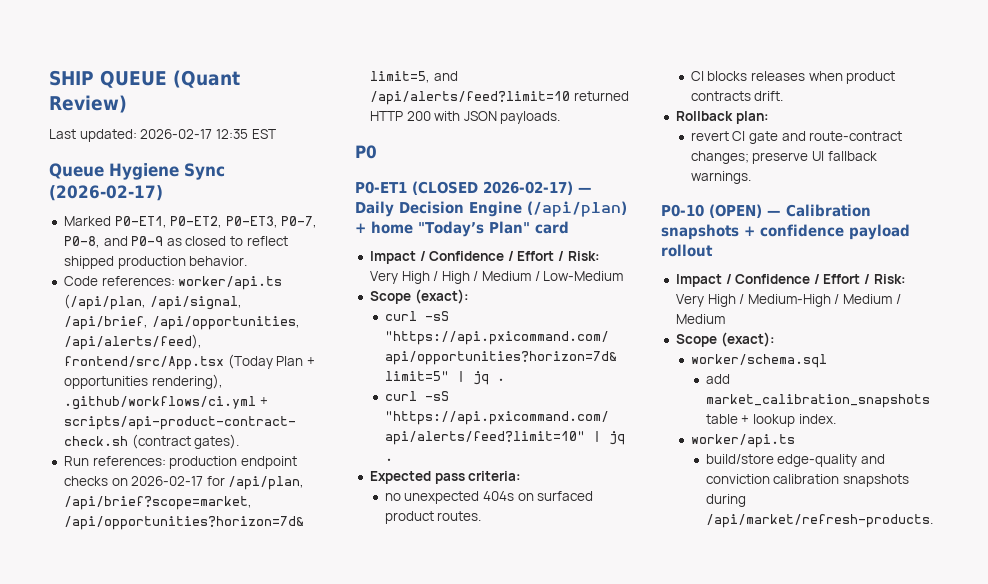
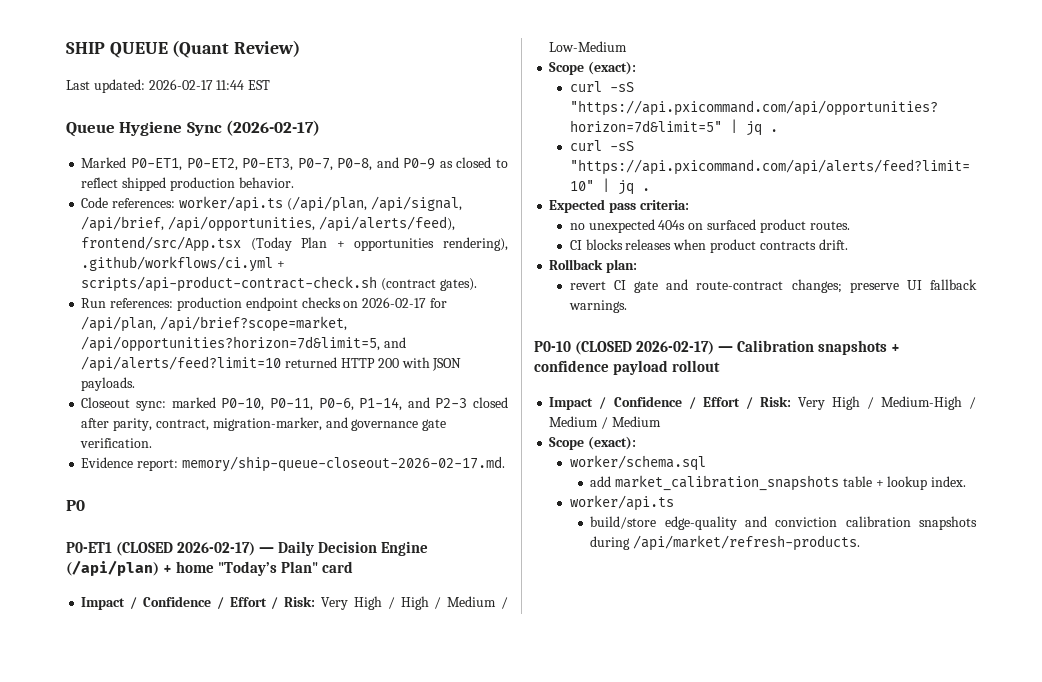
- Last updated: 2026-02-17 12:35 EST
+ Last updated: 2026-02-17 11:44 EST
+ Closeout sync: marked P0-10, P0-11, P0-6, P1-14, and P2-3 closed after parity, contract, migration-marker, and governance gate verification.
+ Evidence report: memory/ship-queue-closeout-2026-02-17.md.
- P0-10 (OPEN) — Calibration snapshots + confidence payload rollout
+ P0-10 (CLOSED 2026-02-17) — Calibration snapshots + confidence payload rollout

